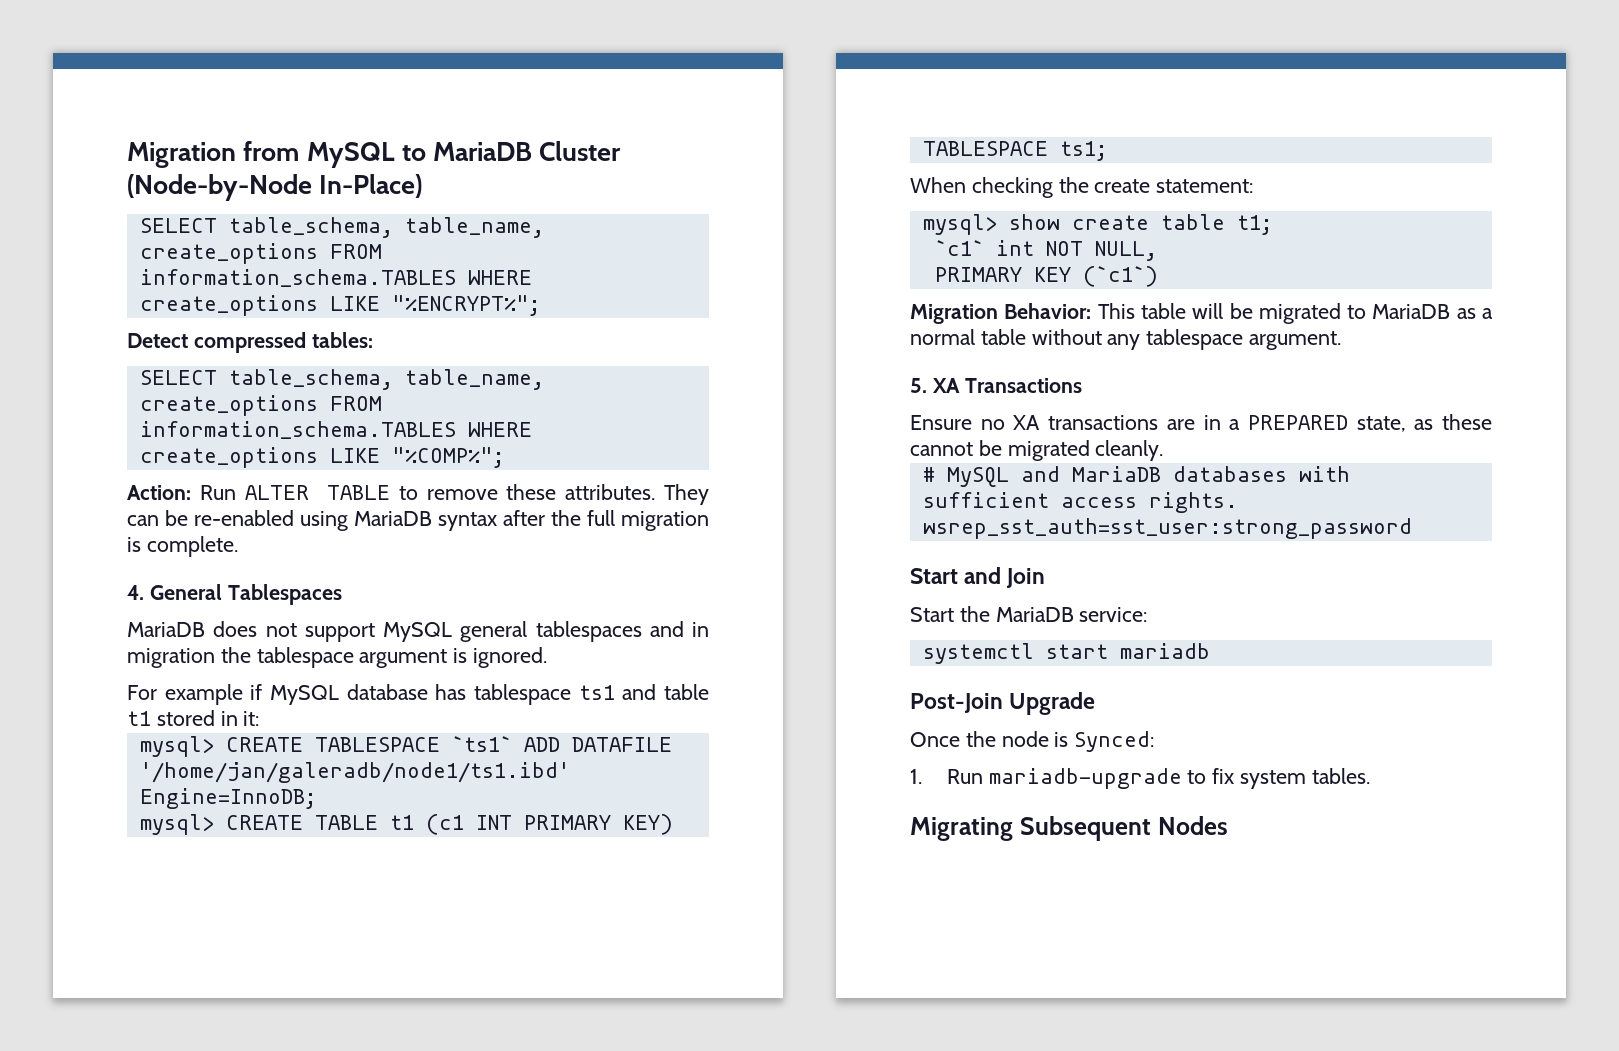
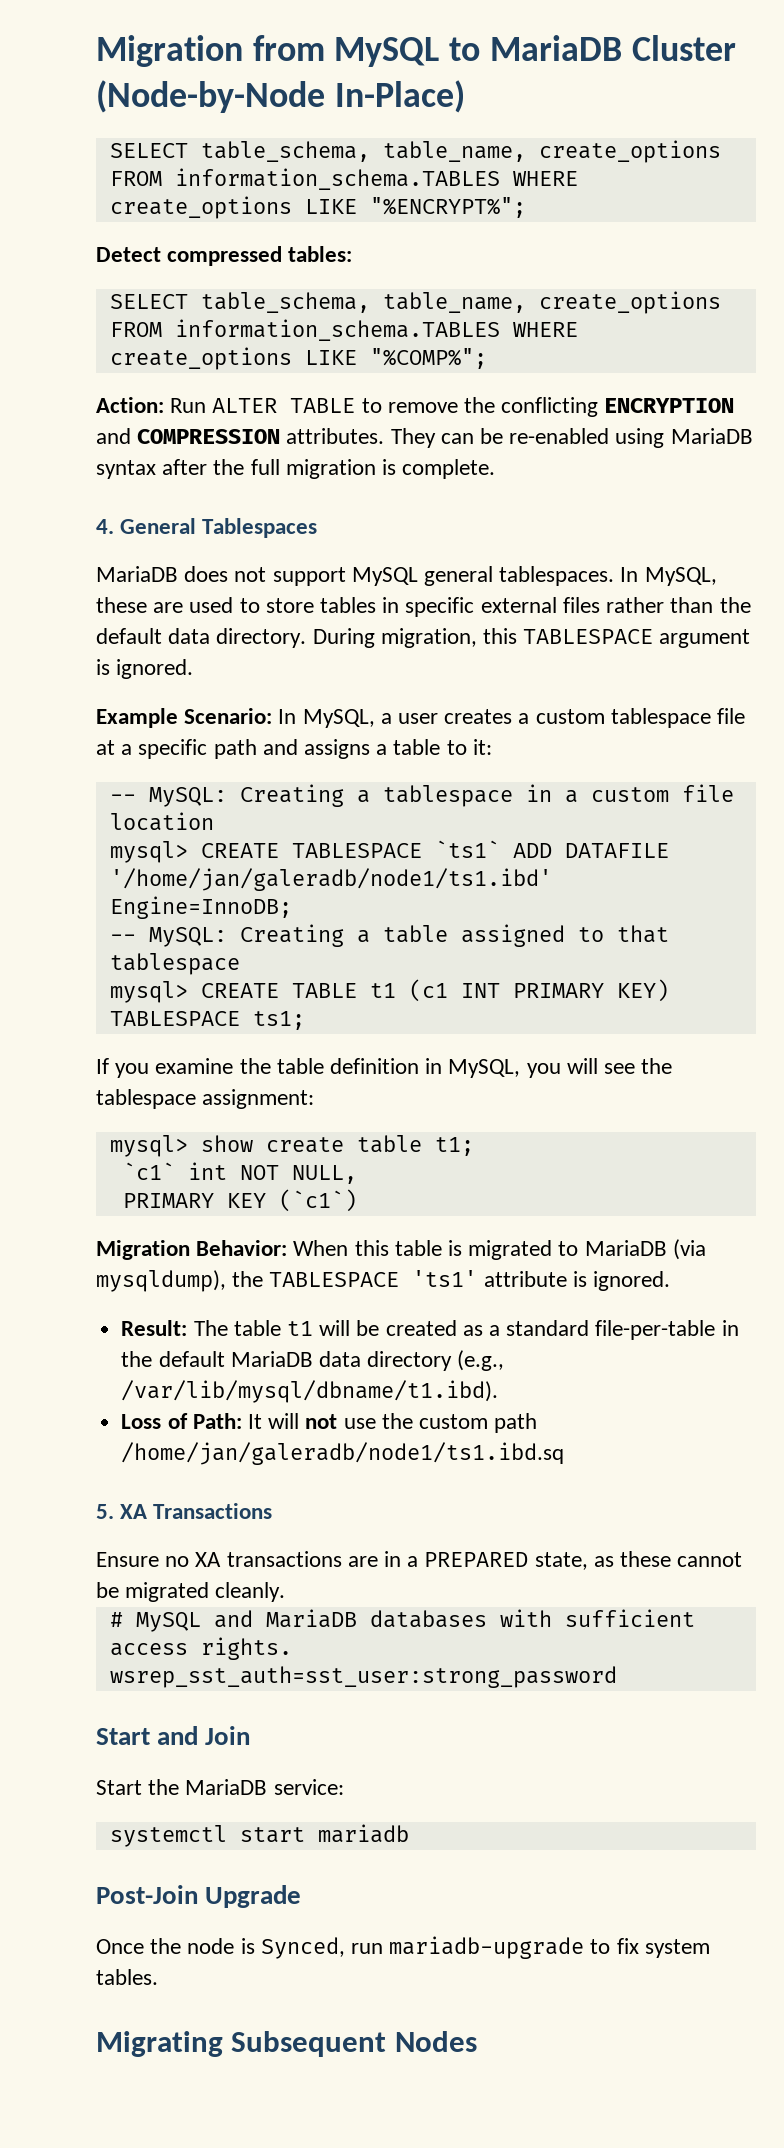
- Action: Run ALTER TABLE to remove these attributes.
+ Action: Run ALTER TABLE to remove the conflicting ENCRYPTION and COMPRESSION attributes.
- MariaDB does not support MySQL general tablespaces and in migration the tablespace argument is ignored.
- For example if MySQL database has tablespace ts1 and table t1 stored in it:
+ MariaDB does not support MySQL general tablespaces. In MySQL, these are used to store tables in specific external files rather than the default data directory. During migration, this TABLESPACE argument is ignored.
+ Example Scenario: In MySQL, a user creates a custom tablespace file at a specific path and assigns a table to it:
+ -- MySQL: Creating a tablespace in a custom file location
+ -- MySQL: Creating a table assigned to that tablespace
- When checking the create statement:
+ If you examine the table definition in MySQL, you will see the tablespace assignment:
- Migration Behavior: This table will be migrated to MariaDB as a normal table without any tablespace argument.
+ Migration Behavior: When this table is migrated to MariaDB (via mysqldump), the TABLESPACE 'ts1' attribute is ignored.
+ Result: The table t1 will be created as a standard file-per-table in the default MariaDB data directory (e.g., /var/lib/mysql/dbname/t1.ibd).
+ Loss of Path: It will not use the custom path /home/jan/galeradb/node1/ts1.ibd.sq
- Once the node is Synced:
- 1. Run mariadb-upgrade to fix system tables.
+ Once the node is Synced, run mariadb-upgrade to fix system tables.

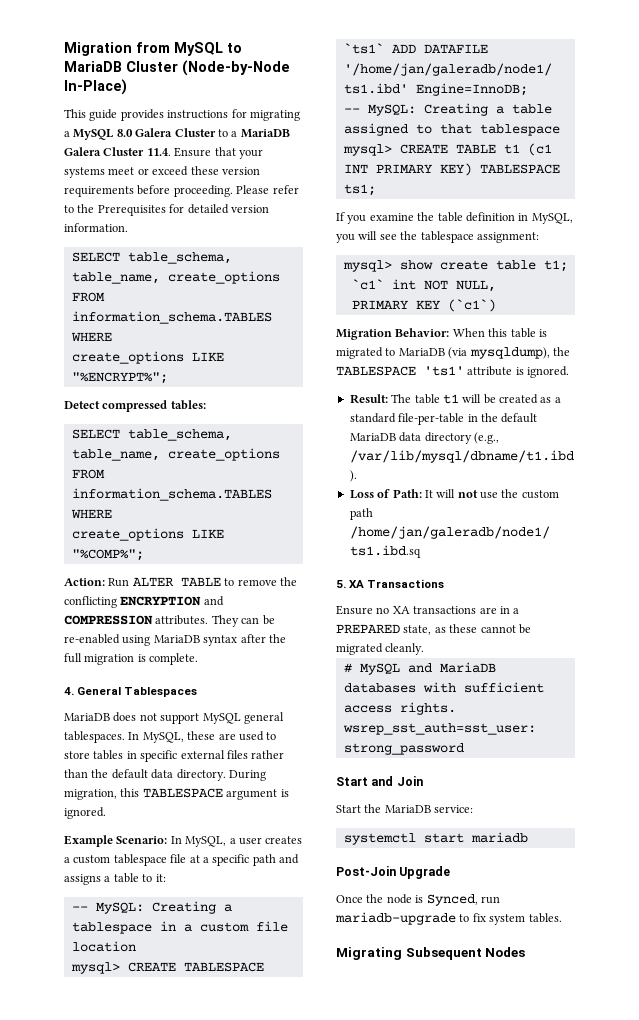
+ This guide provides instructions for migrating a MySQL 8.0 Galera Cluster to a MariaDB Galera Cluster 11.4. Ensure that your systems meet or exceed these version requirements before proceeding. Please refer to the Prerequisites for detailed version information.

